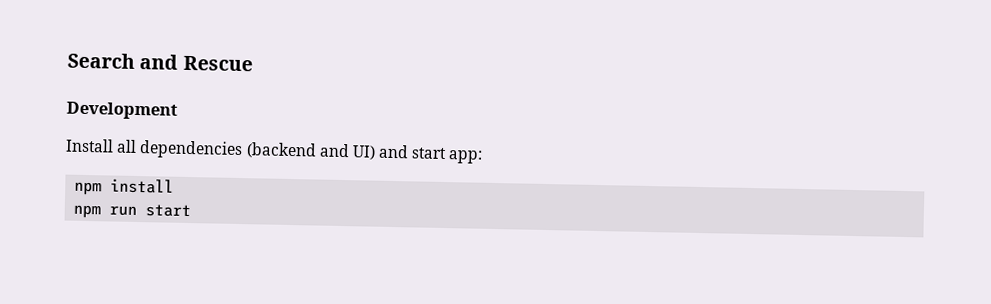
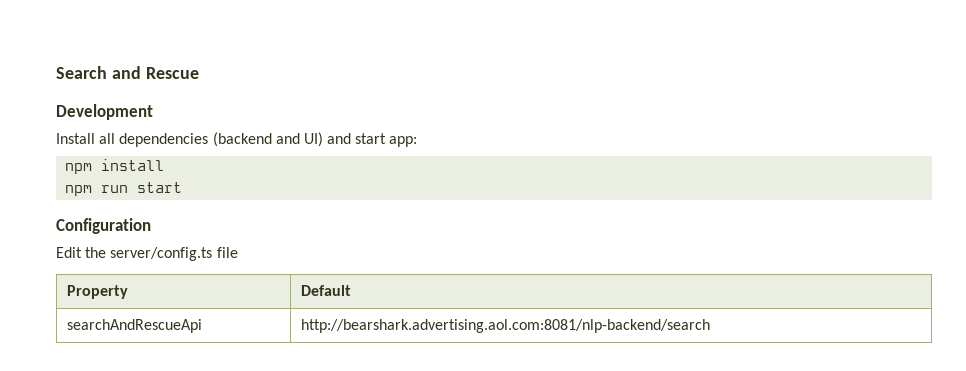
+ Configuration
+ Edit the server/config.ts file
+ Property | Default
+ searchAndRescueApi | http://bearshark.advertising.aol.com:8081/nlp-backend/search

